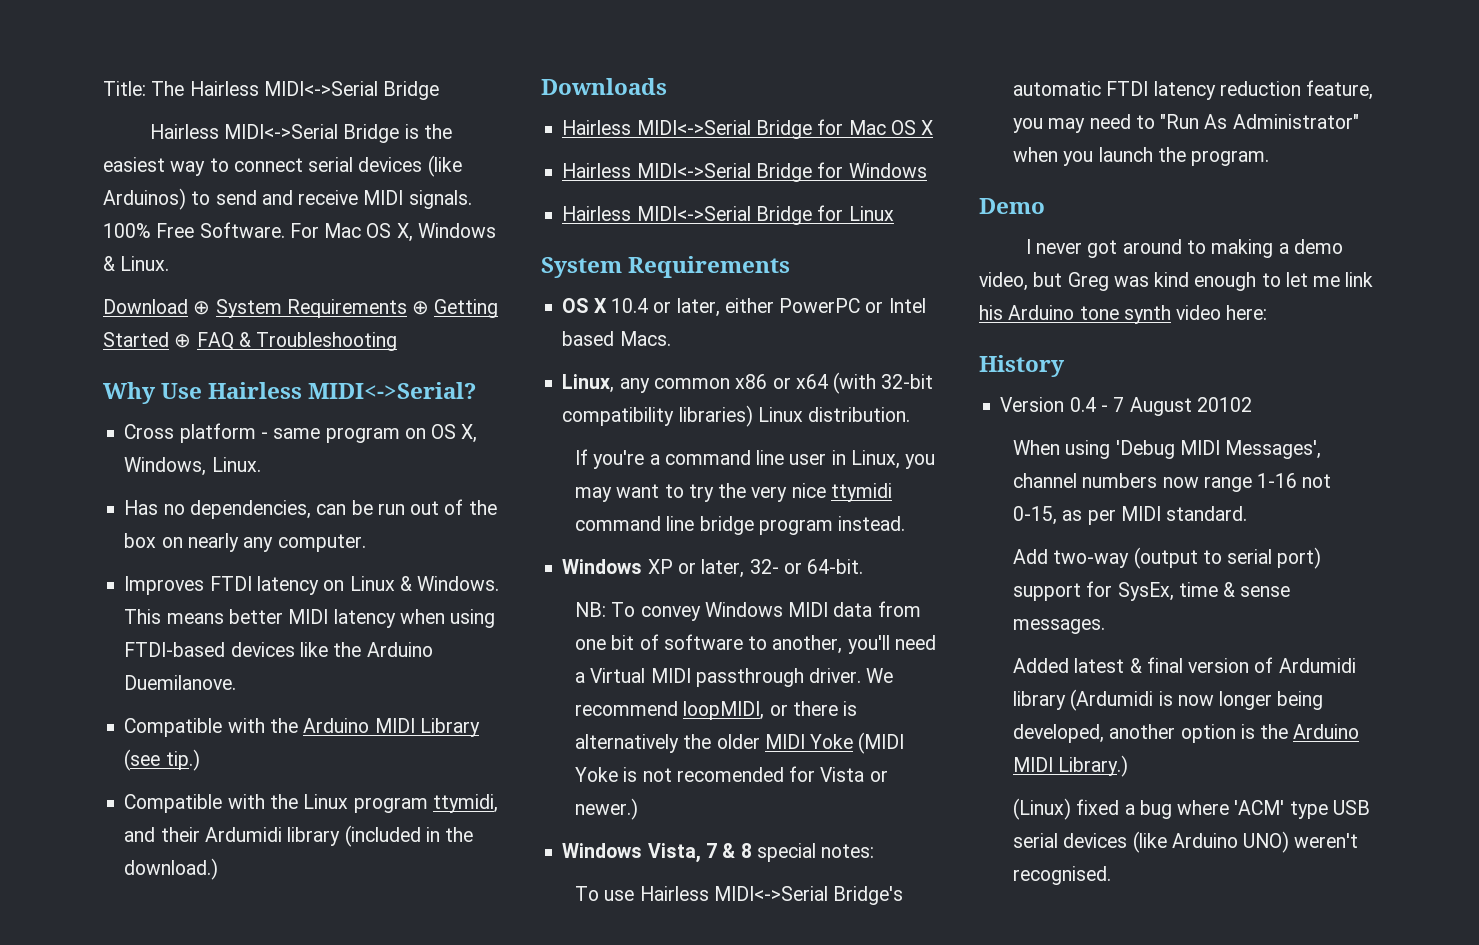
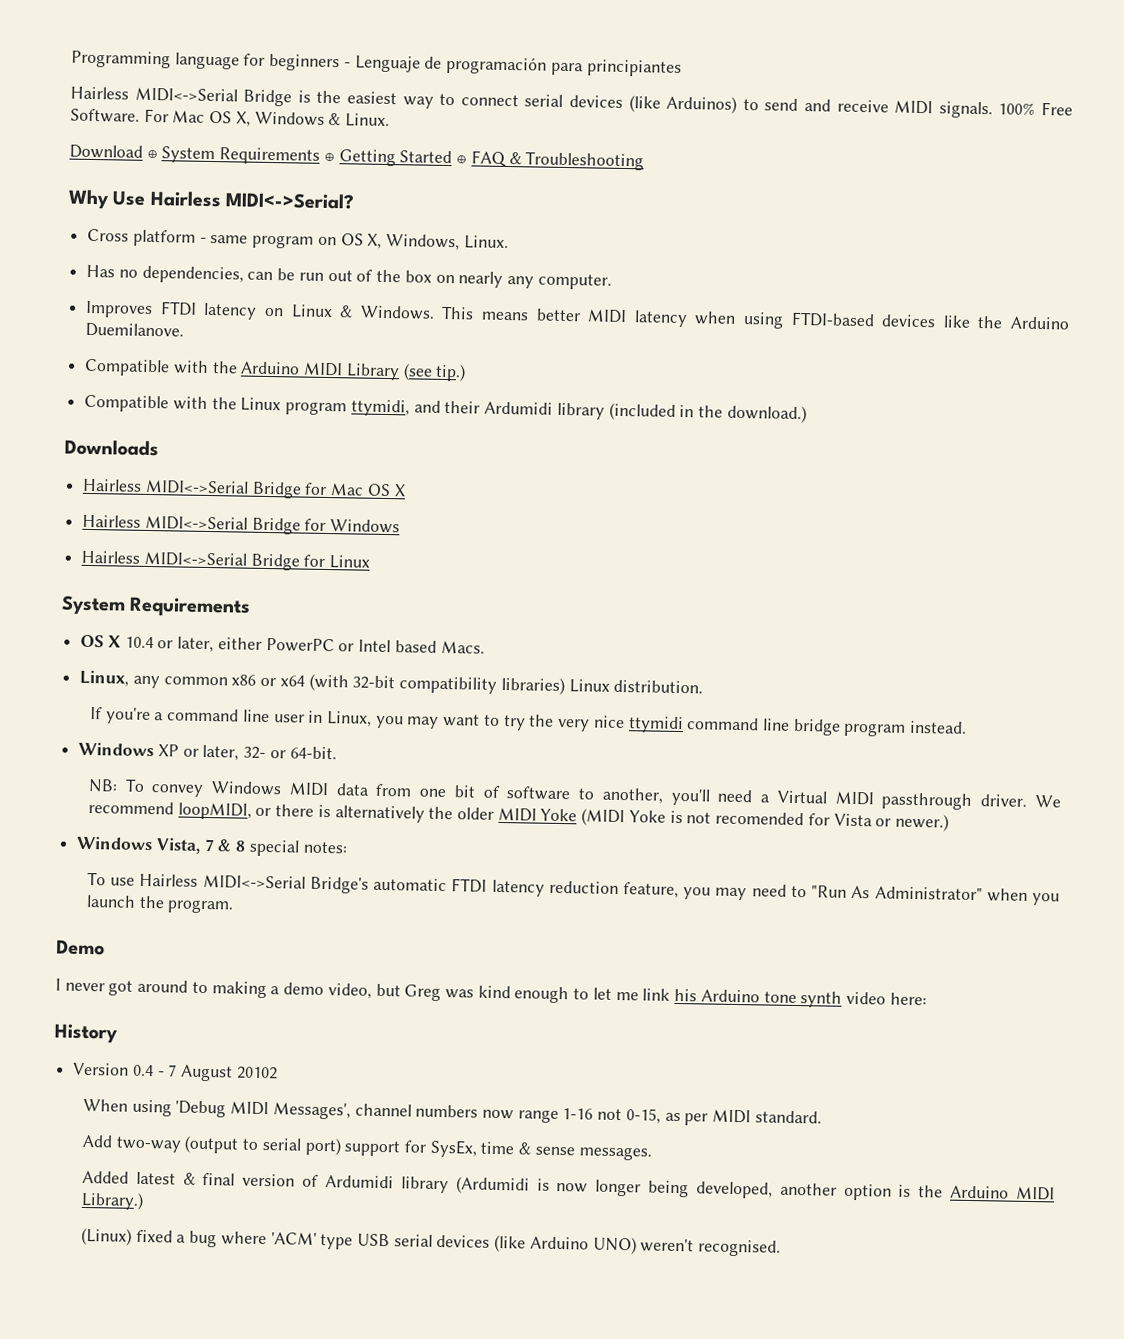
- Title: The Hairless MIDI<->Serial Bridge
+ Programming language for beginners - Lenguaje de programación para principiantes

